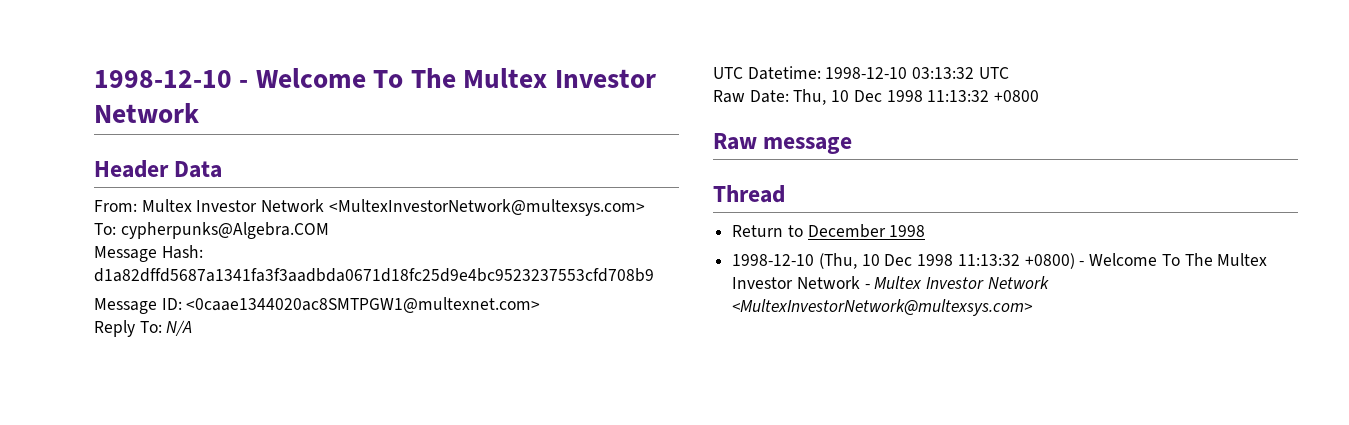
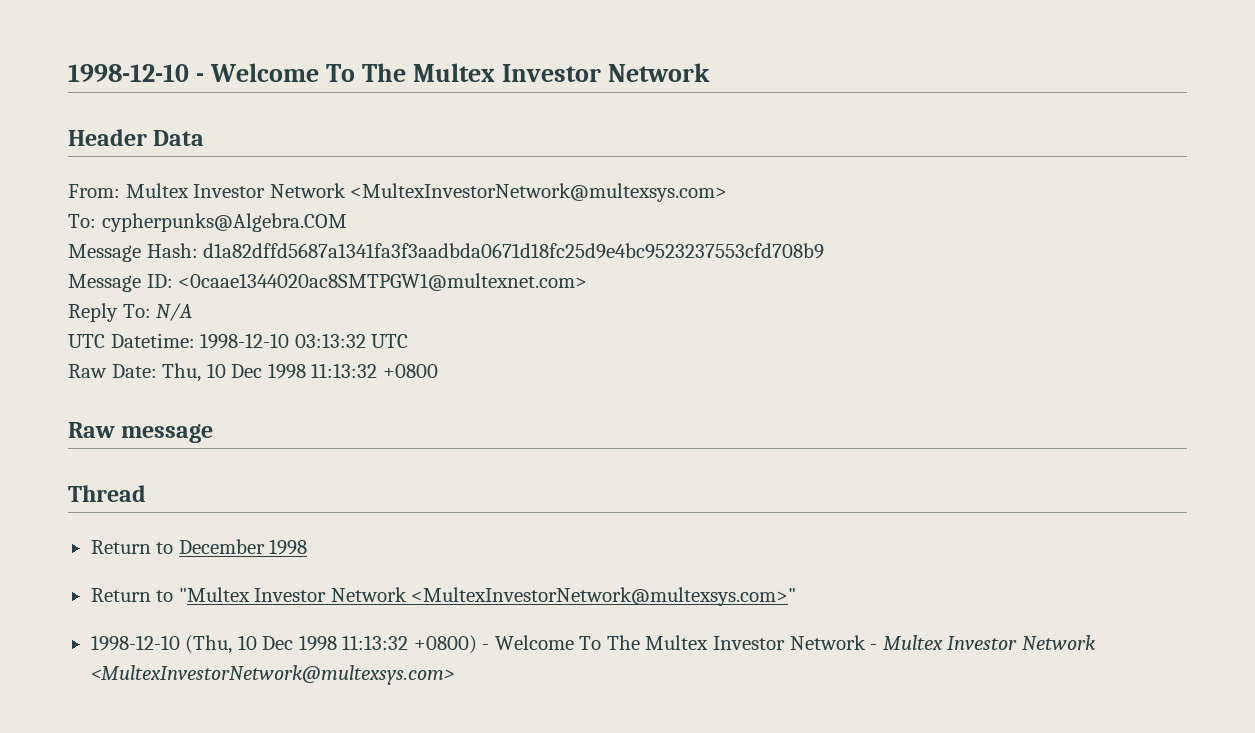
+ Return to "Multex Investor Network <MultexInvestorNetwork@multexsys.com>"

